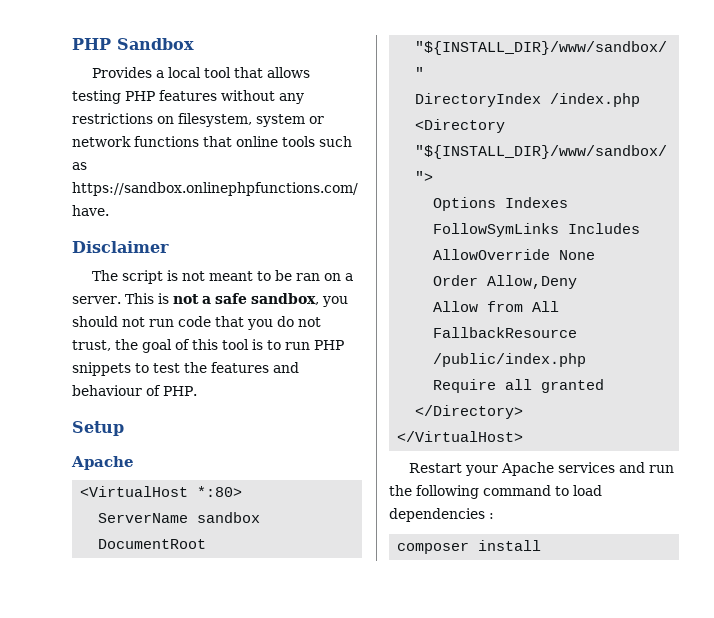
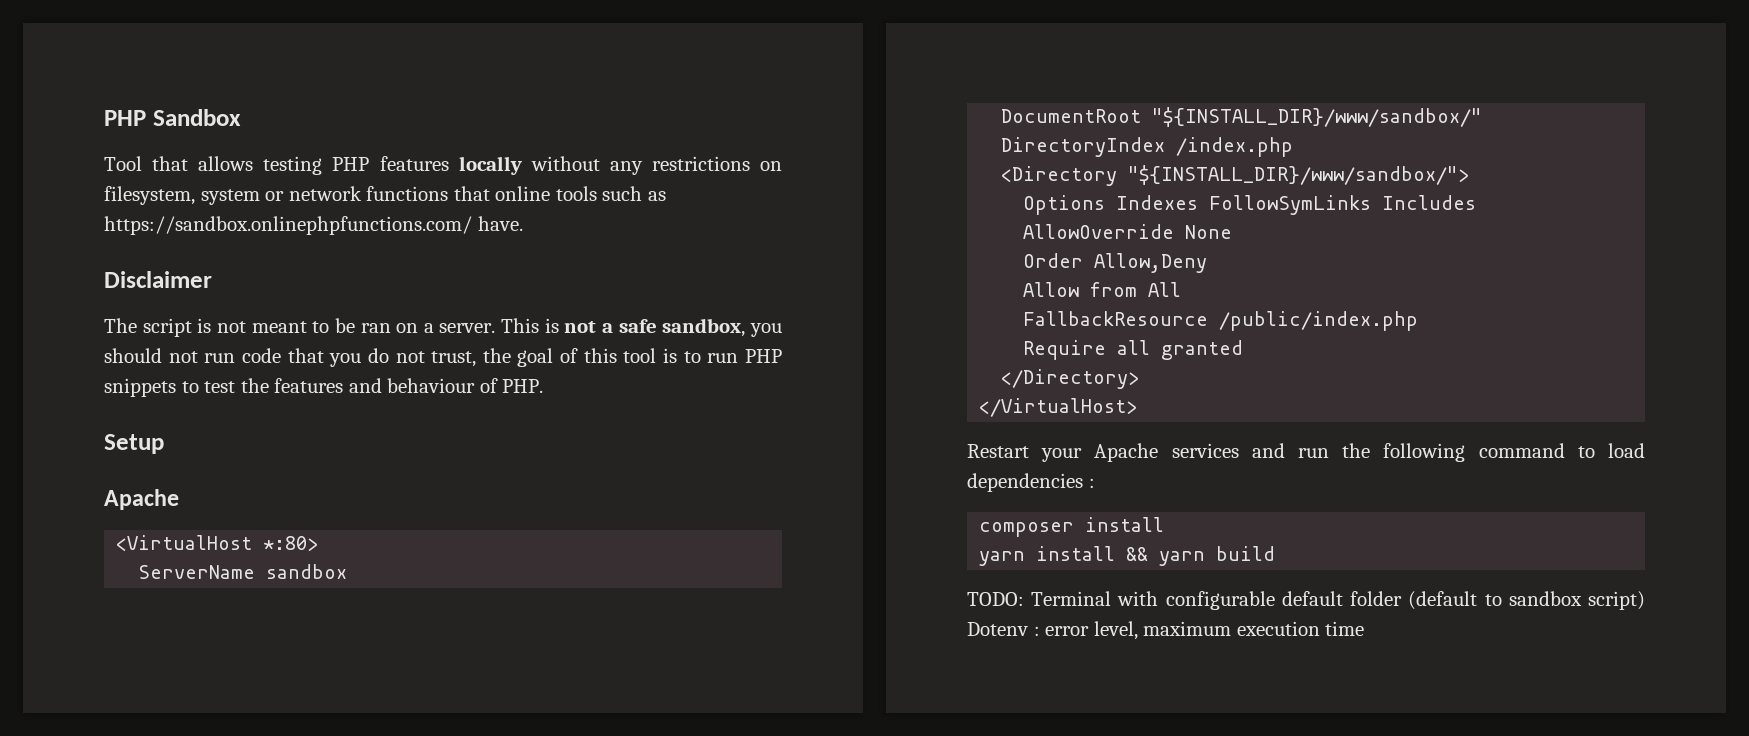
- Provides a local tool that allows testing PHP features without any restrictions on filesystem, system or network functions that online tools such as https://sandbox.onlinephpfunctions.com/ have.
+ Tool that allows testing PHP features locally without any restrictions on filesystem, system or network functions that online tools such as https://sandbox.onlinephpfunctions.com/ have.
+ yarn install && yarn build
+ TODO: Terminal with configurable default folder (default to sandbox script) Dotenv : error level, maximum execution time

